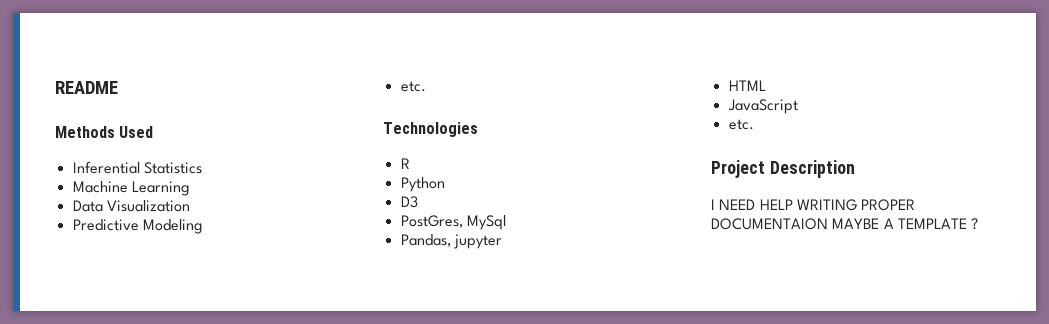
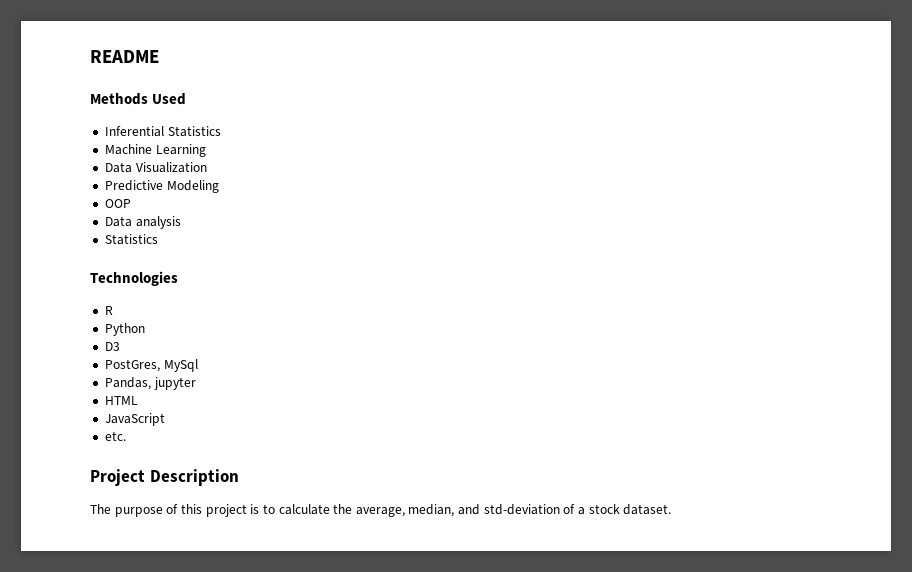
  Predictive Modeling
- etc.
+ OOP
+ Data analysis
+ Statistics
- I NEED HELP WRITING PROPER DOCUMENTAION MAYBE A TEMPLATE ?
+ The purpose of this project is to calculate the average, median, and std-deviation of a stock dataset.

